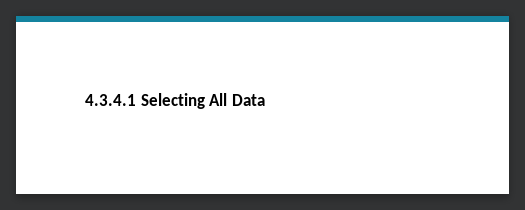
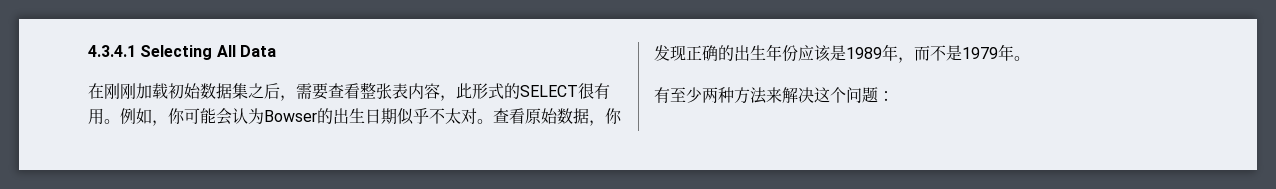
+ 在刚刚加载初始数据集之后，需要查看整张表内容，此形式的SELECT很有用。例如，你可能会认为Bowser的出生日期似乎不太对。查看原始数据，你发现正确的出生年份应该是1989年，而不是1979年。
+ 有至少两种方法来解决这个问题：

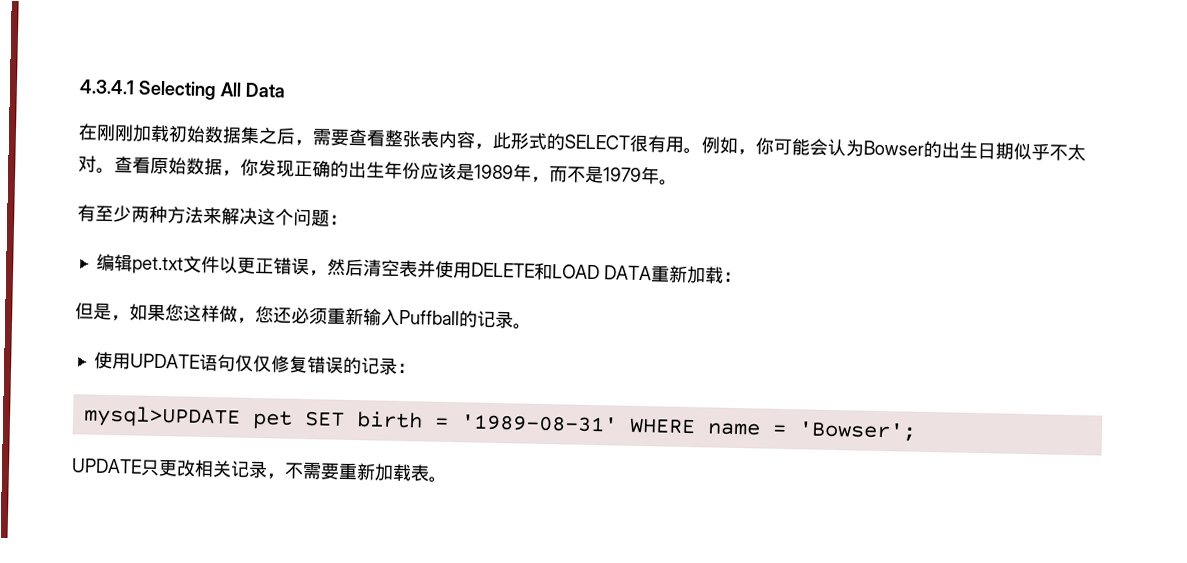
+ 编辑pet.txt文件以更正错误，然后清空表并使用DELETE和LOAD DATA重新加载：
+ 但是，如果您这样做，您还必须重新输入Puffball的记录。
+ 使用UPDATE语句仅仅修复错误的记录：
+ mysql>UPDATE pet SET birth = '1989-08-31' WHERE name = 'Bowser';
+ UPDATE只更改相关记录，不需要重新加载表。

